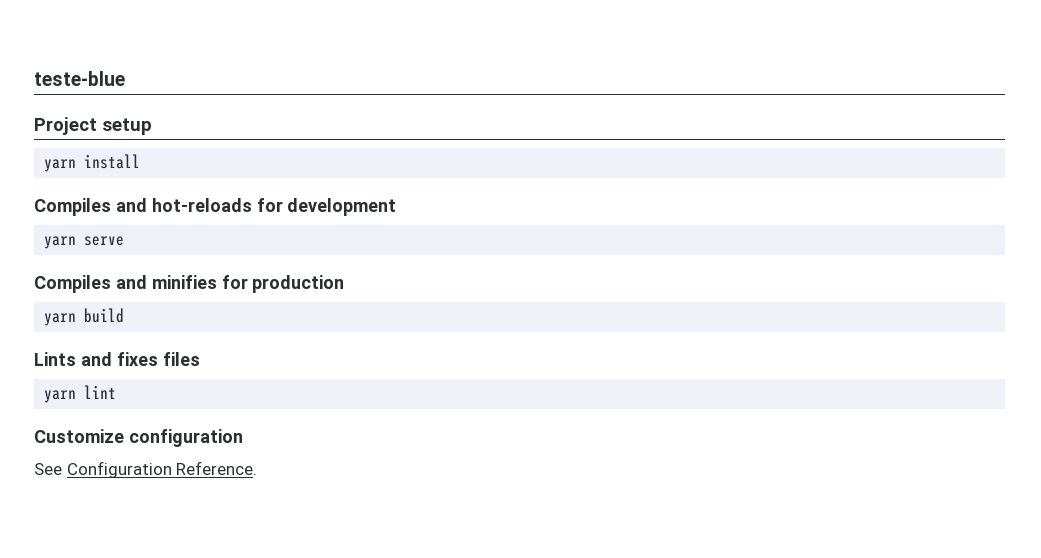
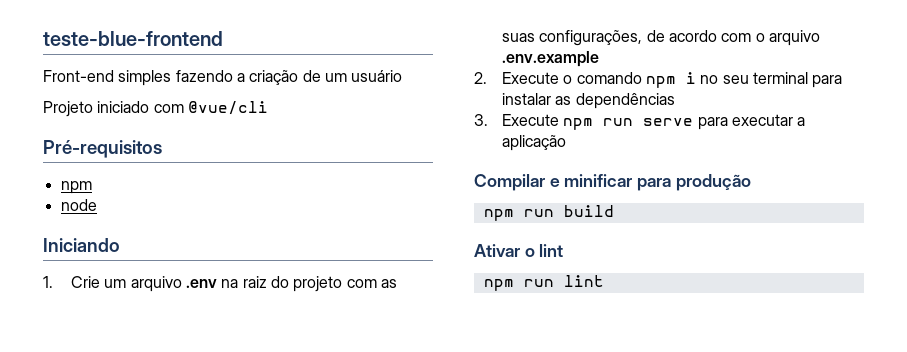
- teste-blue
- Project setup
- yarn install
- Compiles and hot-reloads for development
- yarn serve
- Compiles and minifies for production
- yarn build
- Lints and fixes files
- yarn lint
- Customize configuration
- See Configuration Reference.
+ teste-blue-frontend
+ Front-end simples fazendo a criação de um usuário
+ Projeto iniciado com @vue/cli
+ Pré-requisitos
+ npm
+ node
+ Iniciando
+ 1. Crie um arquivo .env na raiz do projeto com as suas configurações, de acordo com o arquivo .env.example
+ 2. Execute o comando npm i no seu terminal para instalar as dependências
+ 3. Execute npm run serve para executar a aplicação
+ Compilar e minificar para produção
+ npm run build
+ Ativar o lint
+ npm run lint

